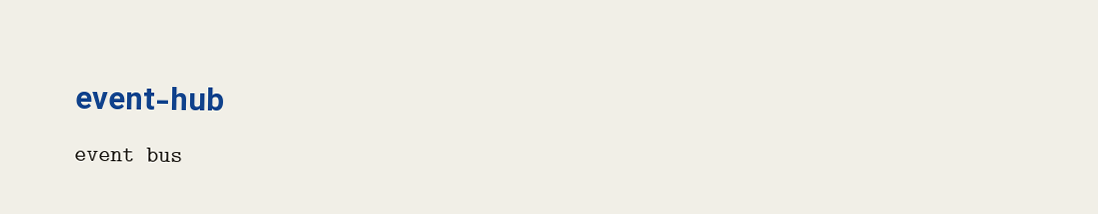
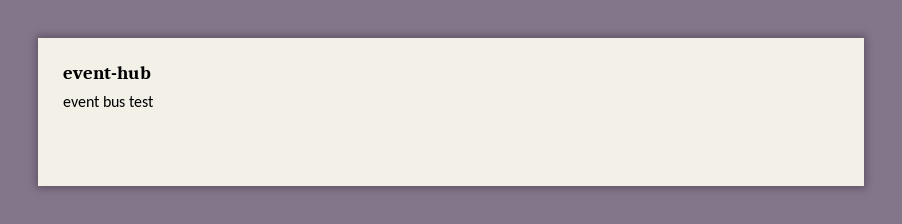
- event bus
+ event bus test

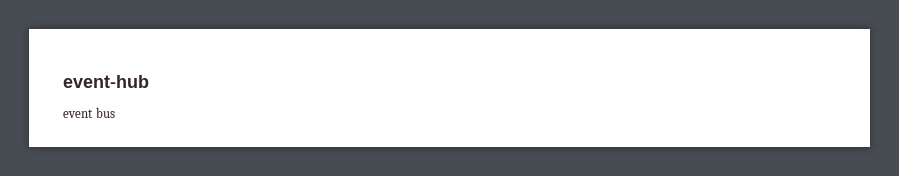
- event bus test
+ event bus

